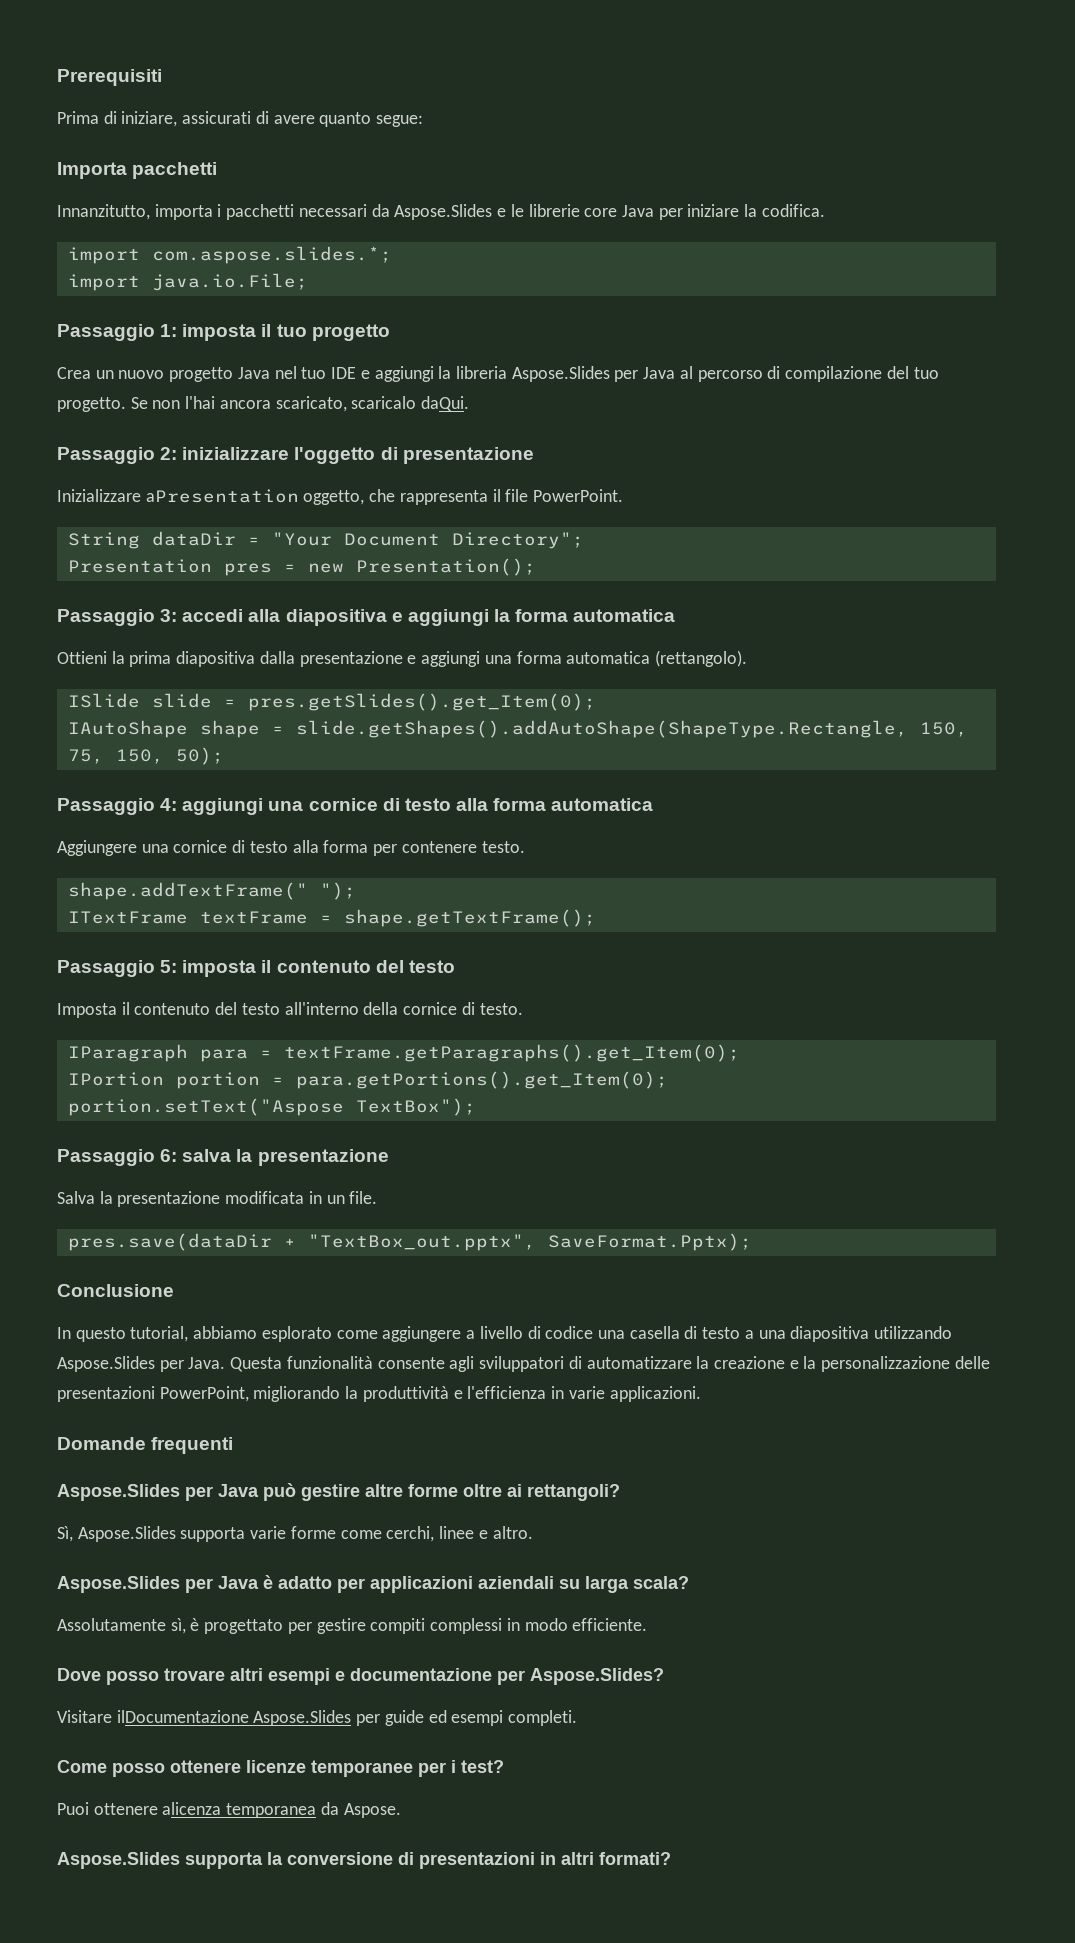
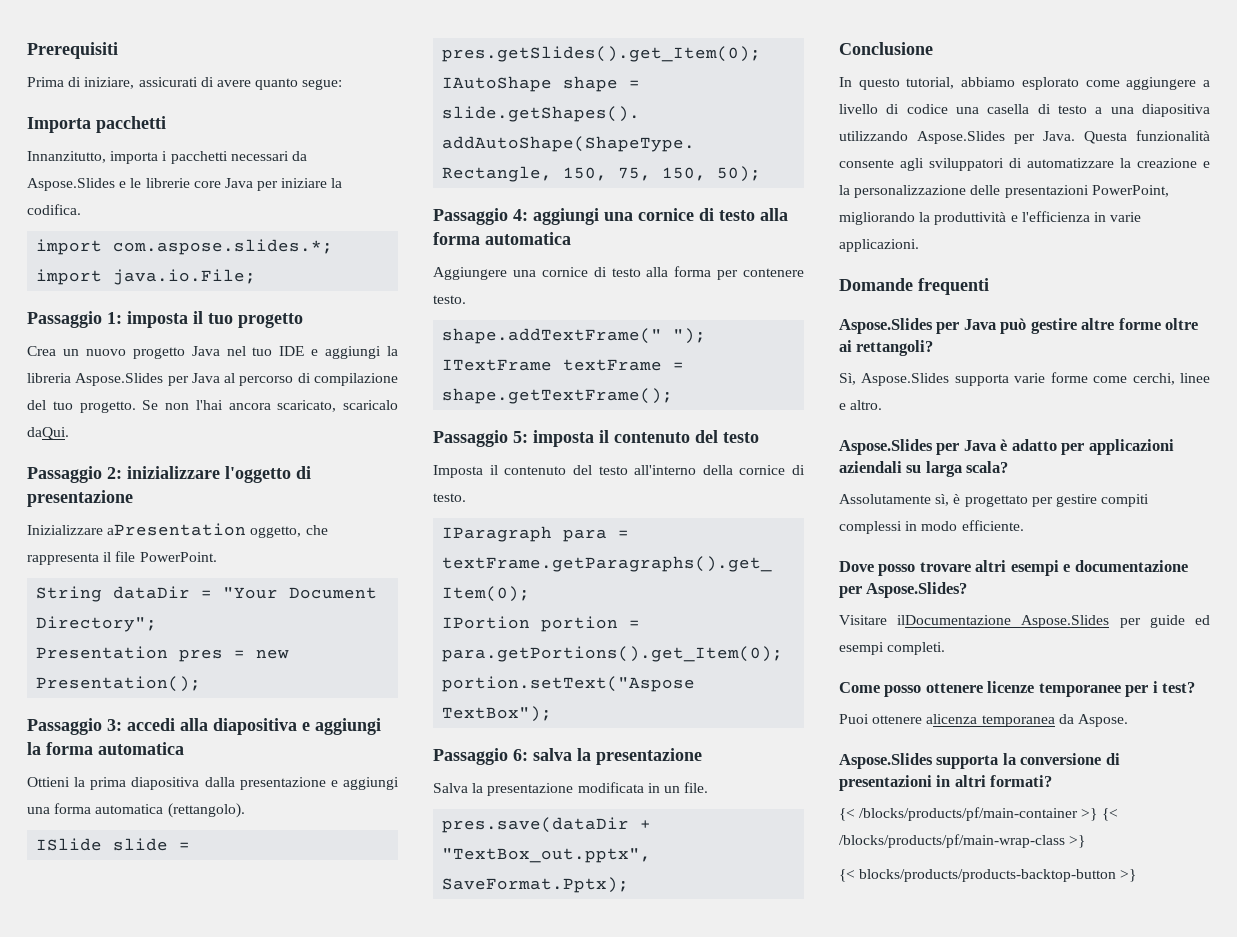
+ {< /blocks/products/pf/main-container >} {< /blocks/products/pf/main-wrap-class >}
+ {< blocks/products/products-backtop-button >}

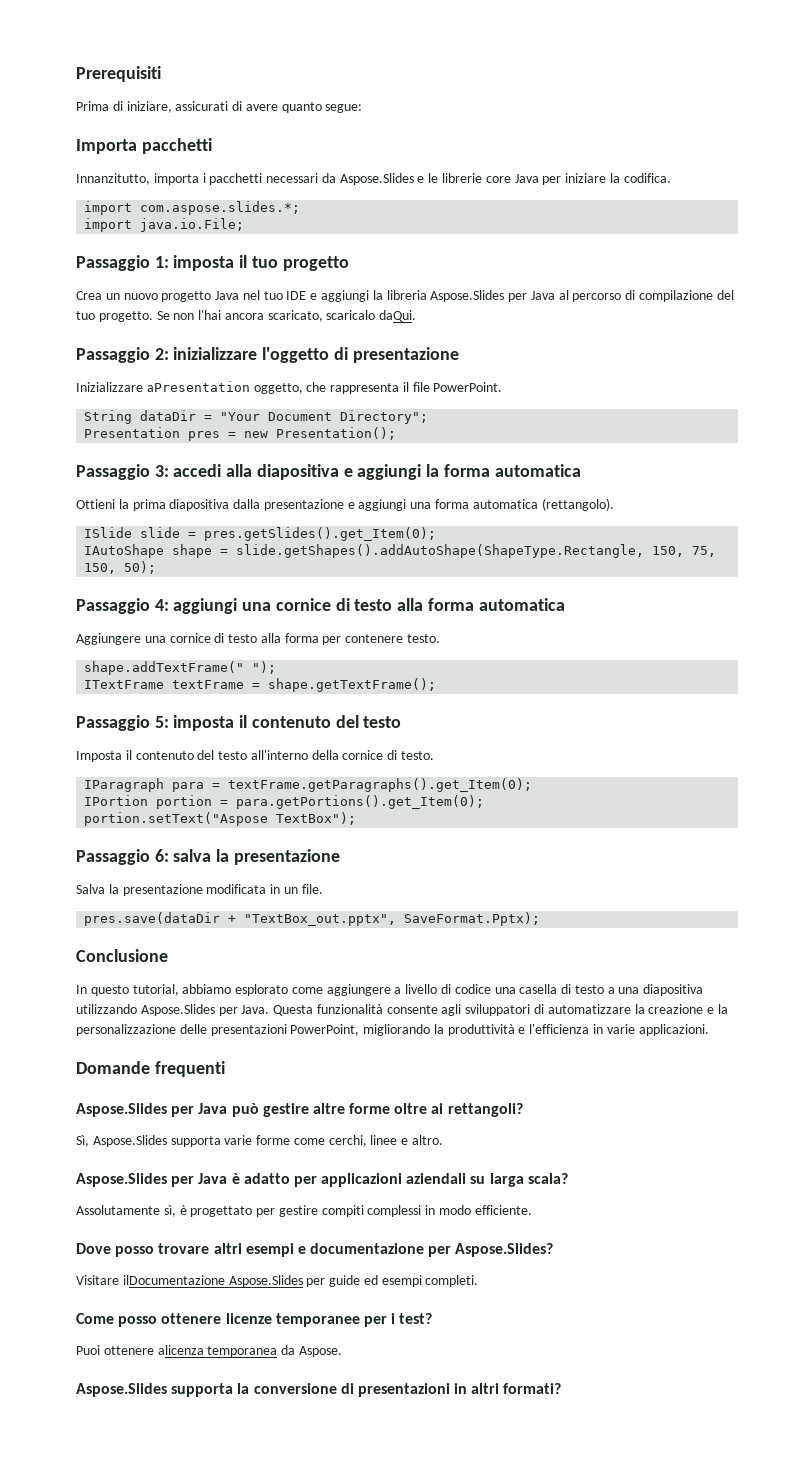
- {< /blocks/products/pf/main-container >} {< /blocks/products/pf/main-wrap-class >}
- {< blocks/products/products-backtop-button >}

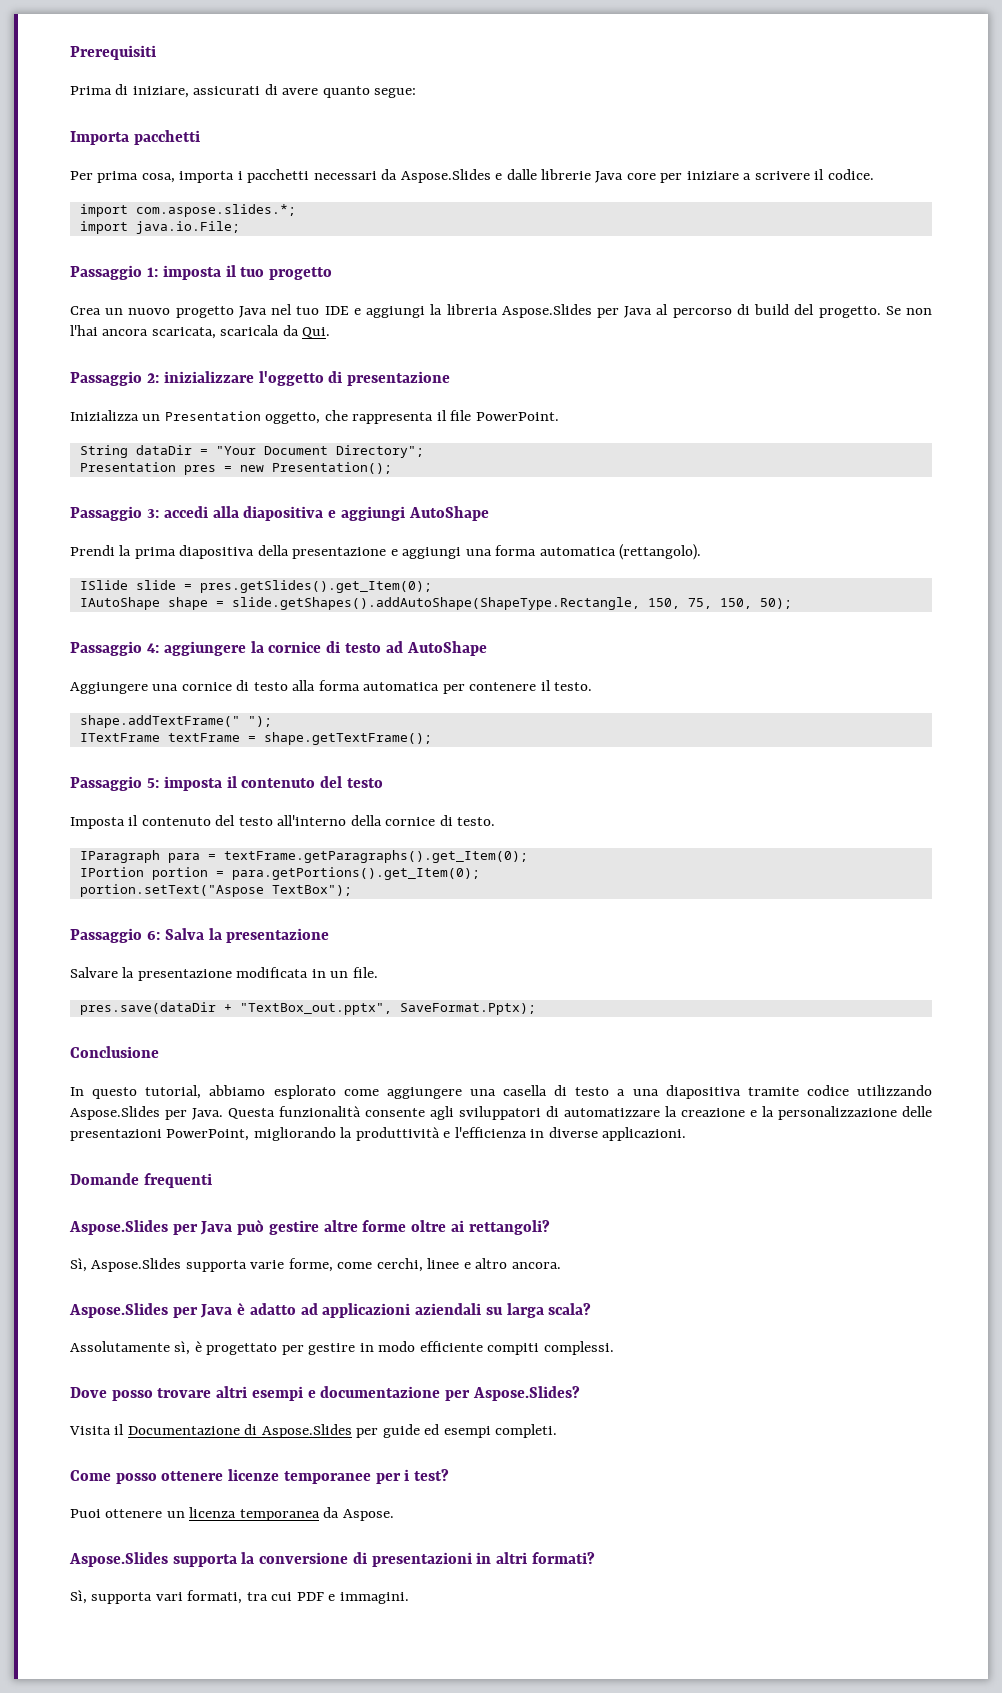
- Innanzitutto, importa i pacchetti necessari da Aspose.Slides e le librerie core Java per iniziare la codifica.
+ Per prima cosa, importa i pacchetti necessari da Aspose.Slides e dalle librerie Java core per iniziare a scrivere il codice.
- Crea un nuovo progetto Java nel tuo IDE e aggiungi la libreria Aspose.Slides per Java al percorso di compilazione del tuo progetto.
+ Crea un nuovo progetto Java nel tuo IDE e aggiungi la libreria Aspose.Slides per Java al percorso di build del progetto.
- Se non l'hai ancora scaricato, scaricalo daQui.
+ Se non l'hai ancora scaricata, scaricala da Qui.
- Inizializzare aPresentation oggetto, che rappresenta il file PowerPoint.
+ Inizializza un Presentation oggetto, che rappresenta il file PowerPoint.
- Passaggio 3: accedi alla diapositiva e aggiungi la forma automatica
- Ottieni la prima diapositiva dalla presentazione e aggiungi una forma automatica (rettangolo).
+ Passaggio 3: accedi alla diapositiva e aggiungi AutoShape
+ Prendi la prima diapositiva della presentazione e aggiungi una forma automatica (rettangolo).
- Passaggio 4: aggiungi una cornice di testo alla forma automatica
+ Passaggio 4: aggiungere la cornice di testo ad AutoShape
- Aggiungere una cornice di testo alla forma per contenere testo.
+ Aggiungere una cornice di testo alla forma automatica per contenere il testo.
- Passaggio 6: salva la presentazione
+ Passaggio 6: Salva la presentazione
- Salva la presentazione modificata in un file.
+ Salvare la presentazione modificata in un file.
- In questo tutorial, abbiamo esplorato come aggiungere a livello di codice una casella di testo a una diapositiva utilizzando Aspose.Slides per Java.
+ In questo tutorial, abbiamo esplorato come aggiungere una casella di testo a una diapositiva tramite codice utilizzando Aspose.Slides per Java.
- Questa funzionalità consente agli sviluppatori di automatizzare la creazione e la personalizzazione delle presentazioni PowerPoint, migliorando la produttività e l'efficienza in varie applicazioni.
+ Questa funzionalità consente agli sviluppatori di automatizzare la creazione e la personalizzazione delle presentazioni PowerPoint, migliorando la produttività e l'efficienza in diverse applicazioni.
- Sì, Aspose.Slides supporta varie forme come cerchi, linee e altro.
+ Sì, Aspose.Slides supporta varie forme, come cerchi, linee e altro ancora.
- Aspose.Slides per Java è adatto per applicazioni aziendali su larga scala?
+ Aspose.Slides per Java è adatto ad applicazioni aziendali su larga scala?
- Assolutamente sì, è progettato per gestire compiti complessi in modo efficiente.
+ Assolutamente sì, è progettato per gestire in modo efficiente compiti complessi.
- Visitare ilDocumentazione Aspose.Slides per guide ed esempi completi.
+ Visita il Documentazione di Aspose.Slides per guide ed esempi completi.
- Puoi ottenere alicenza temporanea da Aspose.
+ Puoi ottenere un licenza temporanea da Aspose.
+ Sì, supporta vari formati, tra cui PDF e immagini.

